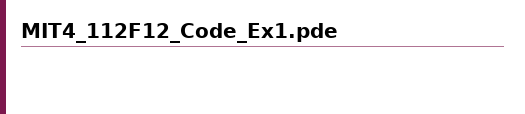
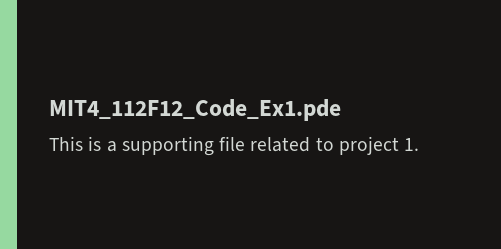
+ This is a supporting file related to project 1.

